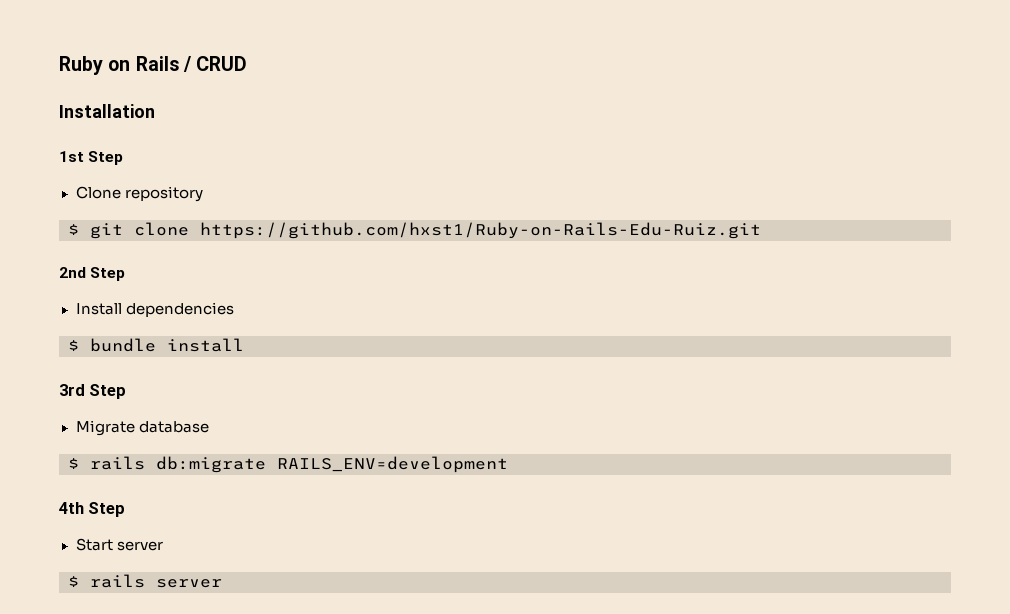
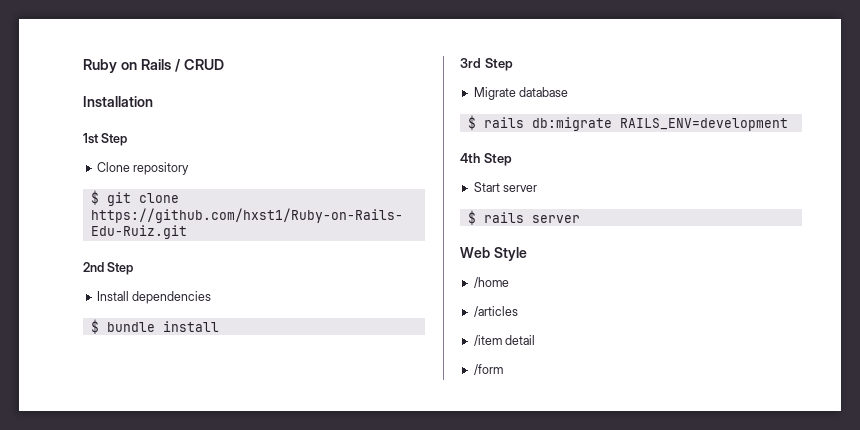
+ Web Style
+ /home
+ /articles
+ /item detail
+ /form

